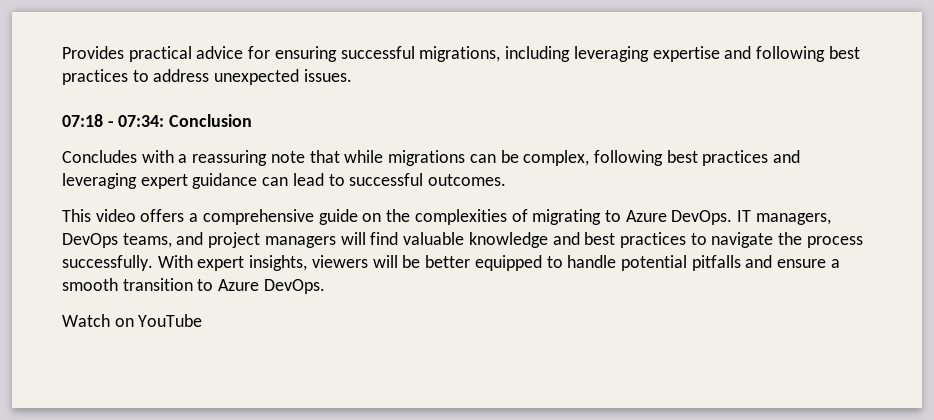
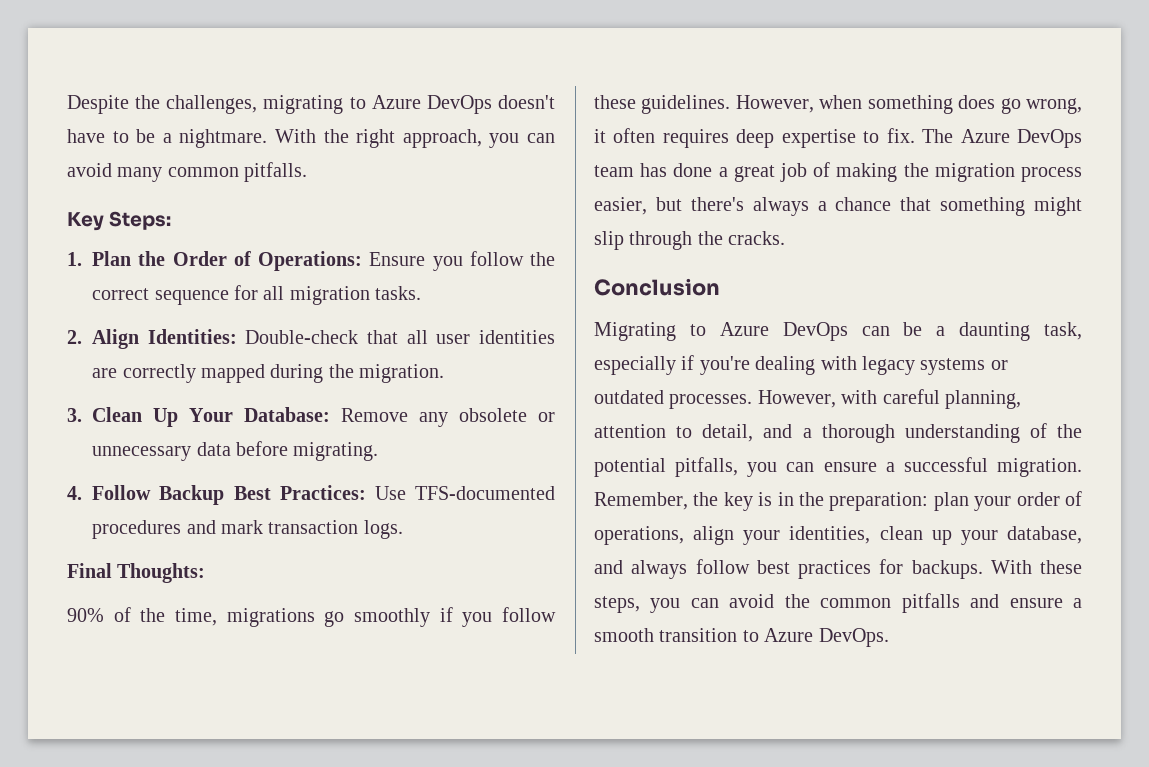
- Provides practical advice for ensuring successful migrations, including leveraging expertise and following best practices to address unexpected issues.
- 07:18 - 07:34: Conclusion
- Concludes with a reassuring note that while migrations can be complex, following best practices and leveraging expert guidance can lead to successful outcomes.
- This video offers a comprehensive guide on the complexities of migrating to Azure DevOps. IT managers, DevOps teams, and project managers will find valuable knowledge and best practices to navigate the process successfully. With expert insights, viewers will be better equipped to handle potential pitfalls and ensure a smooth transition to Azure DevOps.
+ Despite the challenges, migrating to Azure DevOps doesn't have to be a nightmare. With the right approach, you can avoid many common pitfalls.
+ Key Steps:
+ 1. Plan the Order of Operations: Ensure you follow the correct sequence for all migration tasks.
+ 2. Align Identities: Double-check that all user identities are correctly mapped during the migration.
+ 3. Clean Up Your Database: Remove any obsolete or unnecessary data before migrating.
+ 4. Follow Backup Best Practices: Use TFS-documented procedures and mark transaction logs.
+ Final Thoughts:
+ 90% of the time, migrations go smoothly if you follow these guidelines. However, when something does go wrong, it often requires deep expertise to fix. The Azure DevOps team has done a great job of making the migration process easier, but there's always a chance that something might slip through the cracks.
+ Conclusion
+ Migrating to Azure DevOps can be a daunting task, especially if you're dealing with legacy systems or outdated processes. However, with careful planning, attention to detail, and a thorough understanding of the potential pitfalls, you can ensure a successful migration. Remember, the key is in the preparation: plan your order of operations, align your identities, clean up your database, and always follow best practices for backups. With these steps, you can avoid the common pitfalls and ensure a smooth transition to Azure DevOps.
- Watch on YouTube

